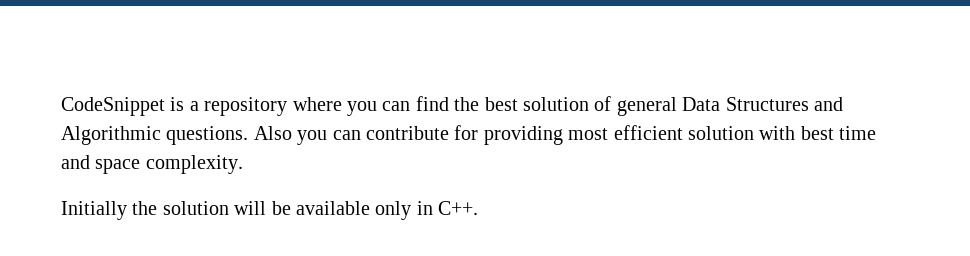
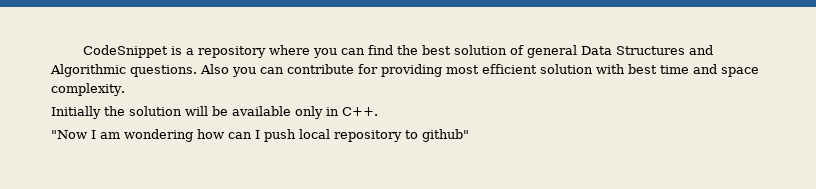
+ "Now I am wondering how can I push local repository to github"

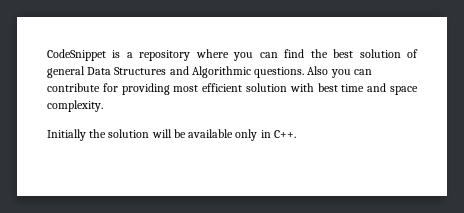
- "Now I am wondering how can I push local repository to github"

